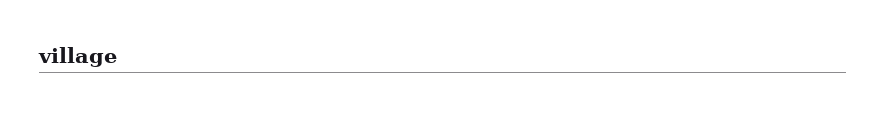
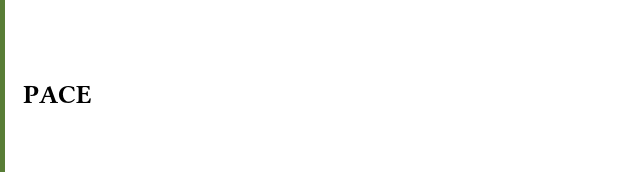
- village
+ PACE

